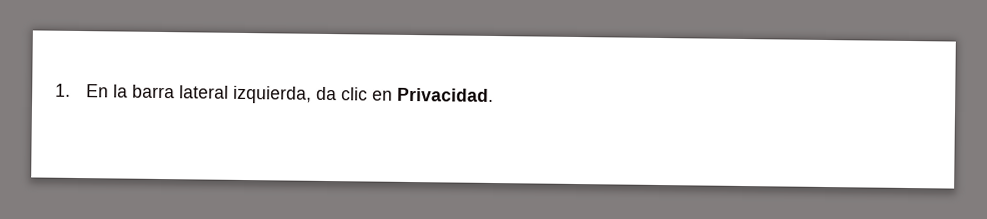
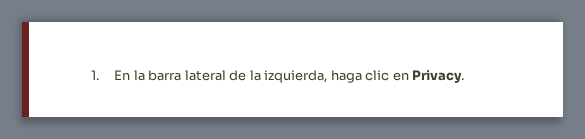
- 1. En la barra lateral izquierda, da clic en Privacidad.
+ 1. En la barra lateral de la izquierda, haga clic en Privacy.

